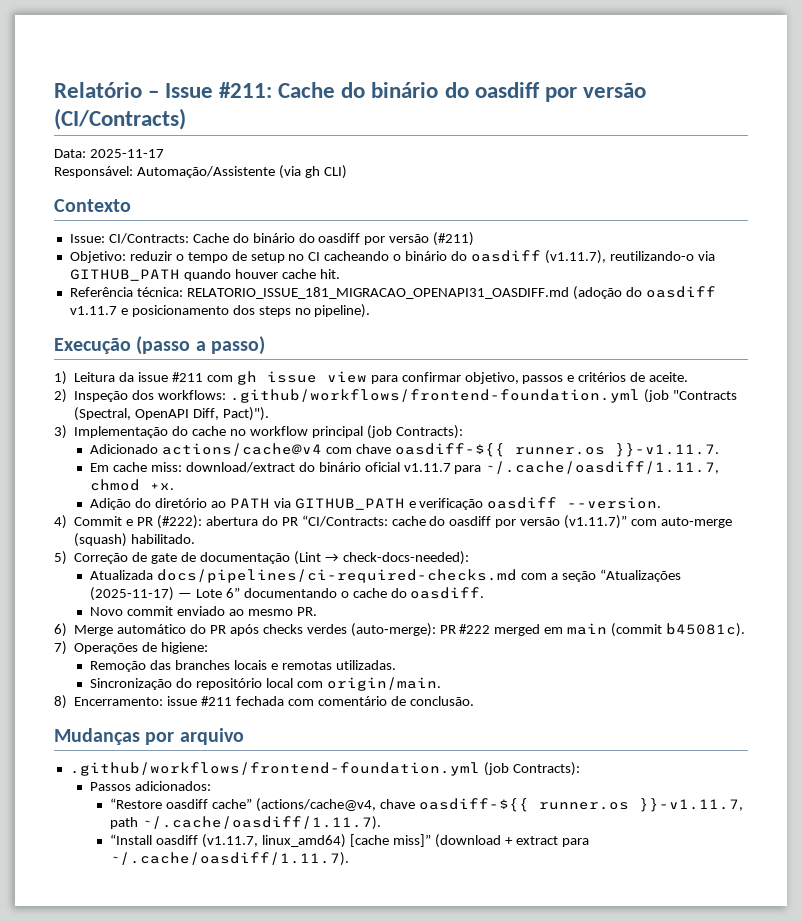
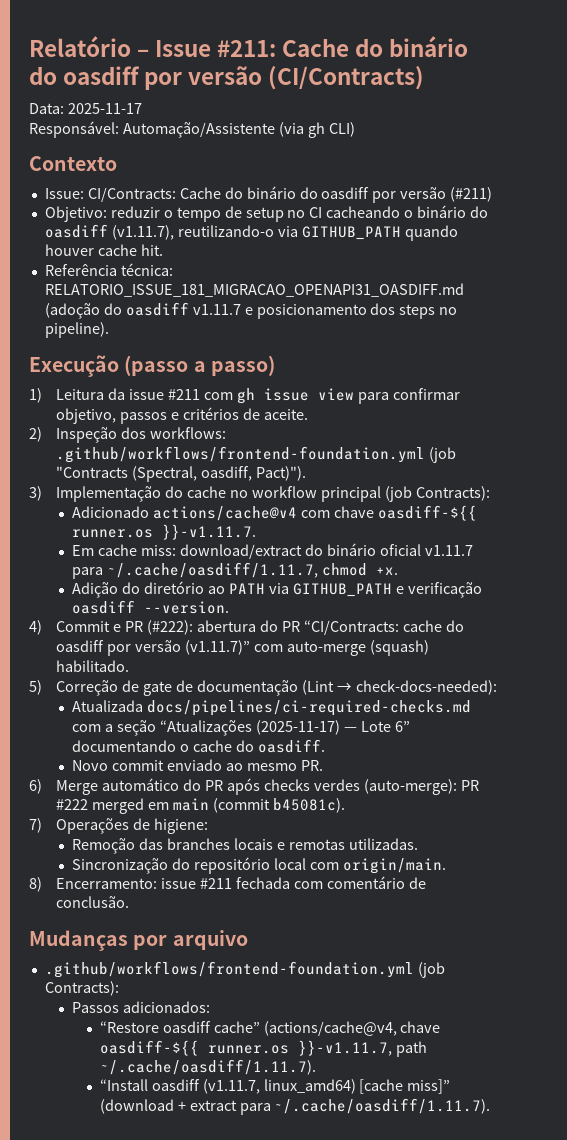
- 2) Inspeção dos workflows: .github/workflows/frontend-foundation.yml (job "Contracts (Spectral, OpenAPI Diff, Pact)").
+ 2) Inspeção dos workflows: .github/workflows/frontend-foundation.yml (job "Contracts (Spectral, oasdiff, Pact)").

